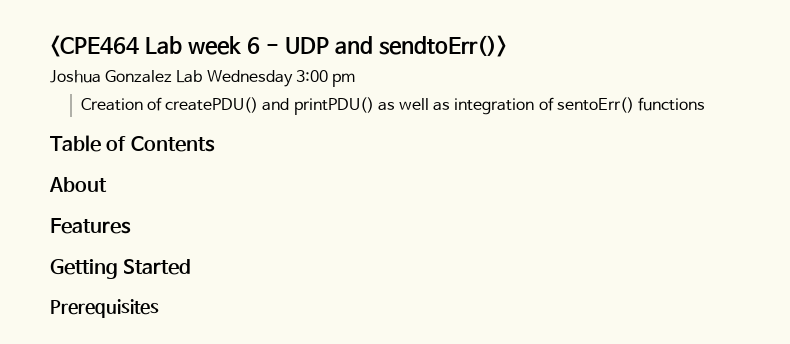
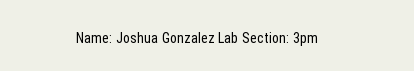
- <CPE464 Lab week 6 - UDP and sendtoErr()>
- Joshua Gonzalez Lab Wednesday 3:00 pm
- Creation of createPDU() and printPDU() as well as integration of sentoErr() functions
- Table of Contents
- About
- Features
- Getting Started
- Prerequisites
+ Name: Joshua Gonzalez Lab Section: 3pm

